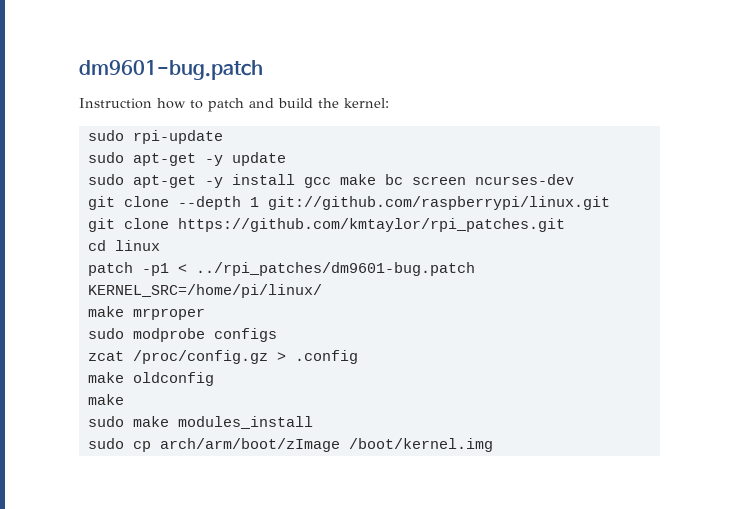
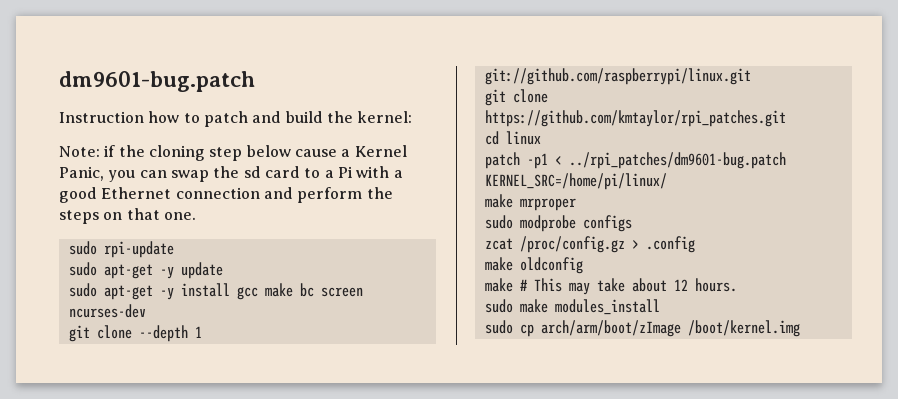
+ Note: if the cloning step below cause a Kernel Panic, you can swap the sd card to a Pi with a good Ethernet connection and perform the steps on that one.
  make oldconfig
- make
+ make # This may take about 12 hours.

